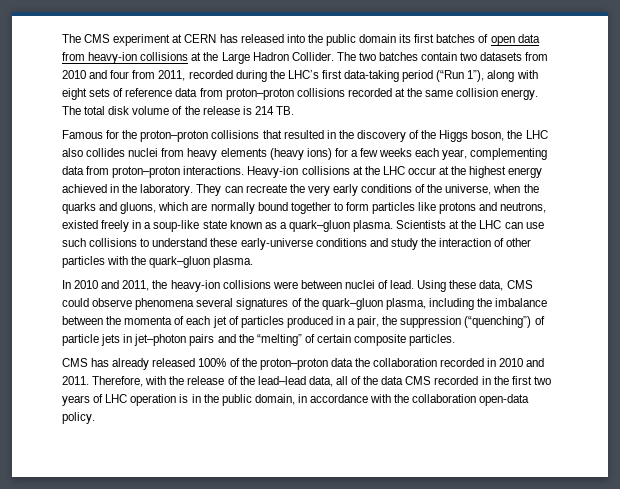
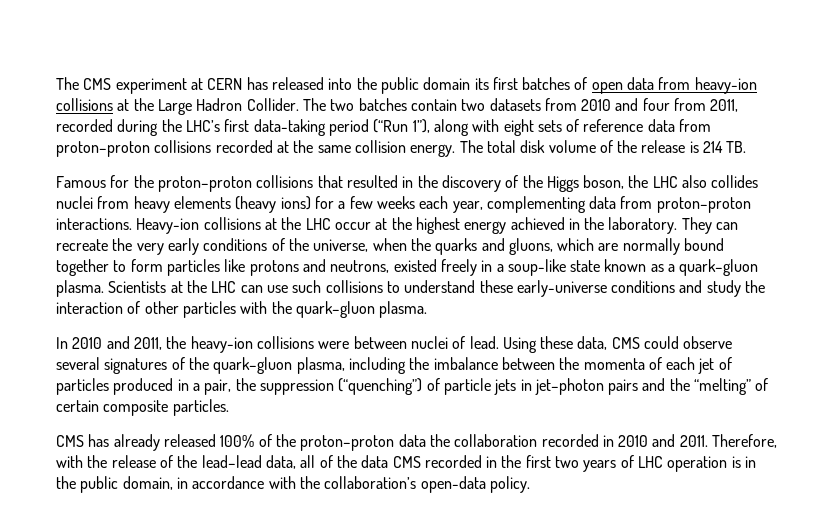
- Using these data, CMS could observe phenomena several signatures of the quark–gluon plasma, including the imbalance between the momenta of each jet of particles produced in a pair, the suppression (“quenching”) of particle jets in jet–photon pairs and the “melting” of certain composite particles.
+ Using these data, CMS could observe several signatures of the quark–gluon plasma, including the imbalance between the momenta of each jet of particles produced in a pair, the suppression (“quenching”) of particle jets in jet–photon pairs and the “melting” of certain composite particles.
- Therefore, with the release of the lead–lead data, all of the data CMS recorded in the first two years of LHC operation is in the public domain, in accordance with the collaboration open-data policy.
+ Therefore, with the release of the lead–lead data, all of the data CMS recorded in the first two years of LHC operation is in the public domain, in accordance with the collaboration’s open-data policy.

